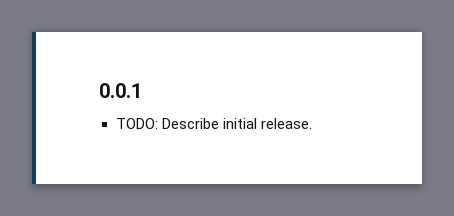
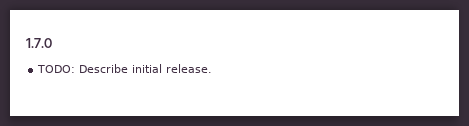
- 0.0.1
+ 1.7.0

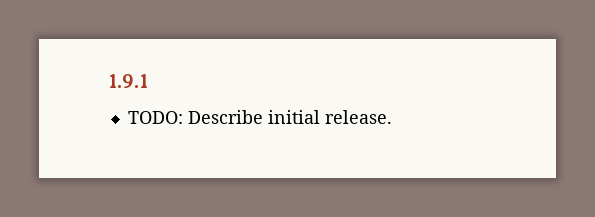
- 1.7.0
+ 1.9.1

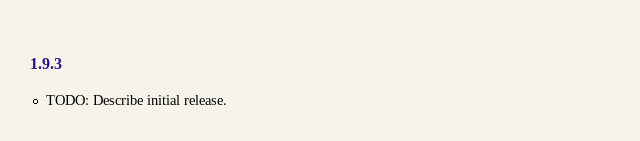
- 1.9.1
+ 1.9.3

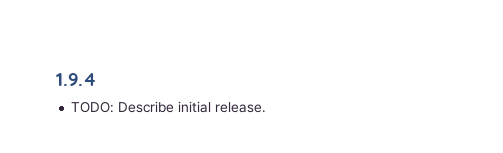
- 1.9.3
+ 1.9.4

